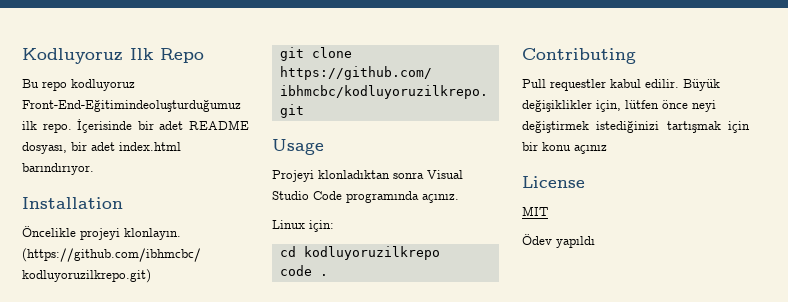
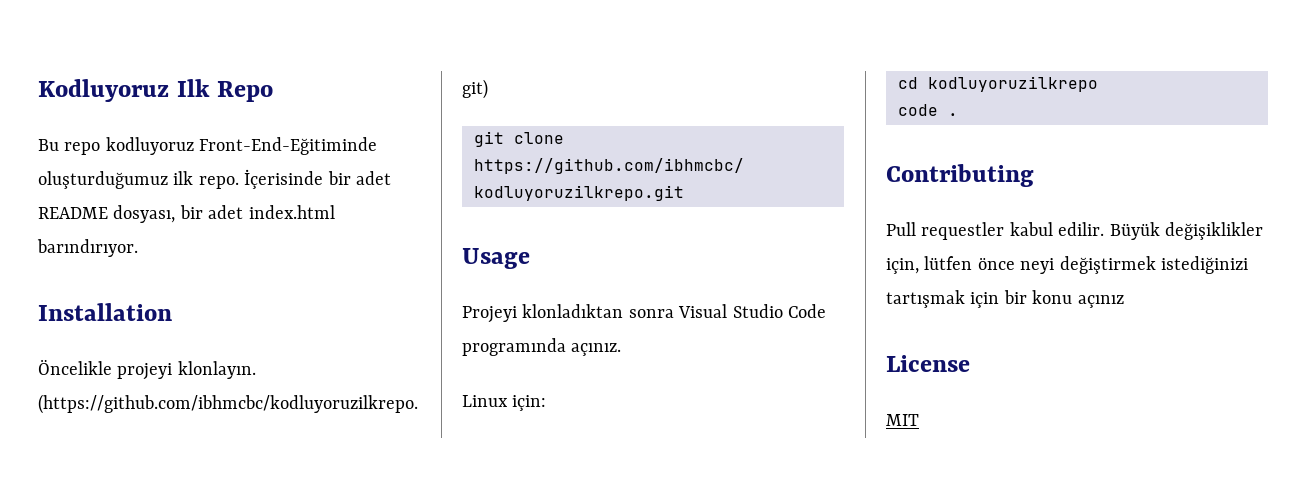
- Bu repo kodluyoruz Front-End-Eğitimindeoluşturduğumuz ilk repo.
+ Bu repo kodluyoruz Front-End-Eğitiminde oluşturduğumuz ilk repo.
- Ödev yapıldı

